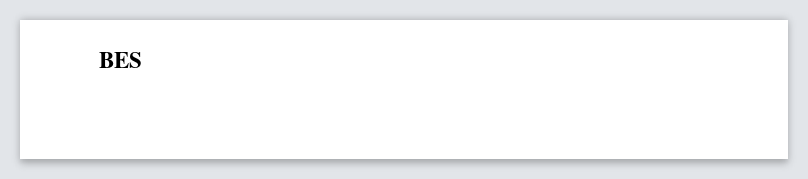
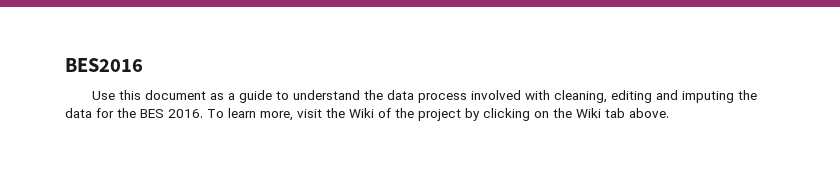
- BES
+ BES2016
+ Use this document as a guide to understand the data process involved with cleaning, editing and imputing the data for the BES 2016. To learn more, visit the Wiki of the project by clicking on the Wiki tab above.

